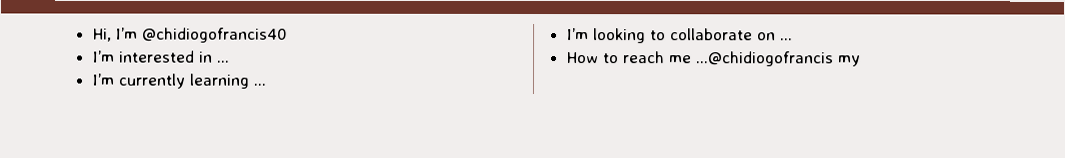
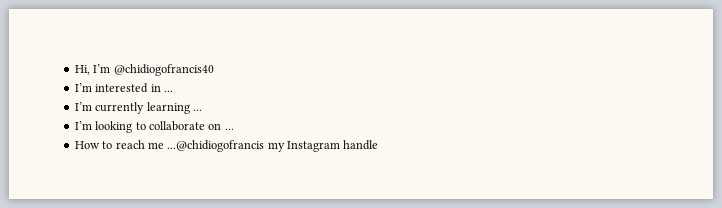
- How to reach me ...@chidiogofrancis my
+ How to reach me ...@chidiogofrancis my Instagram handle

